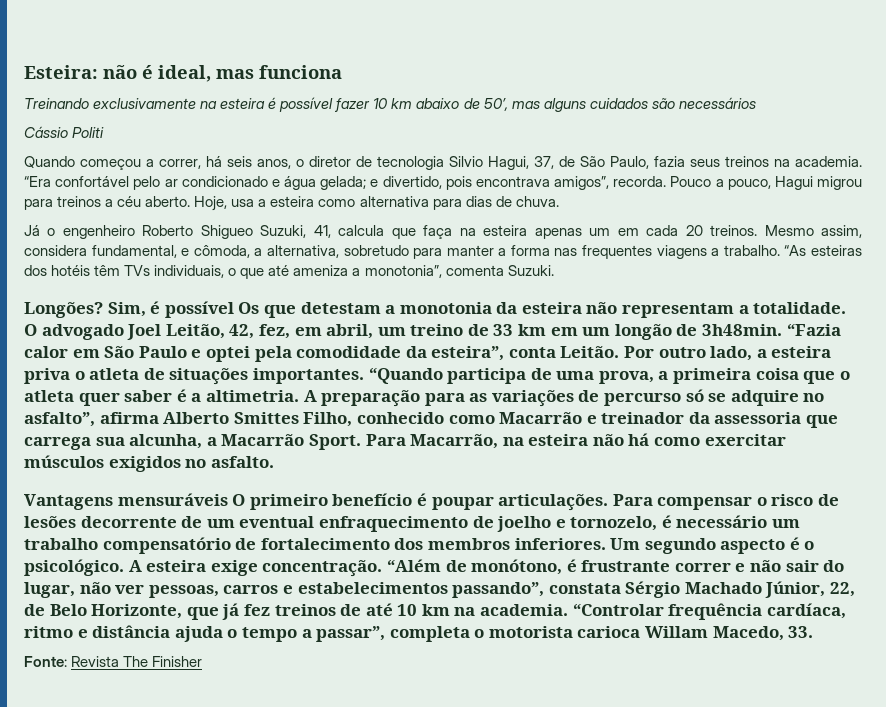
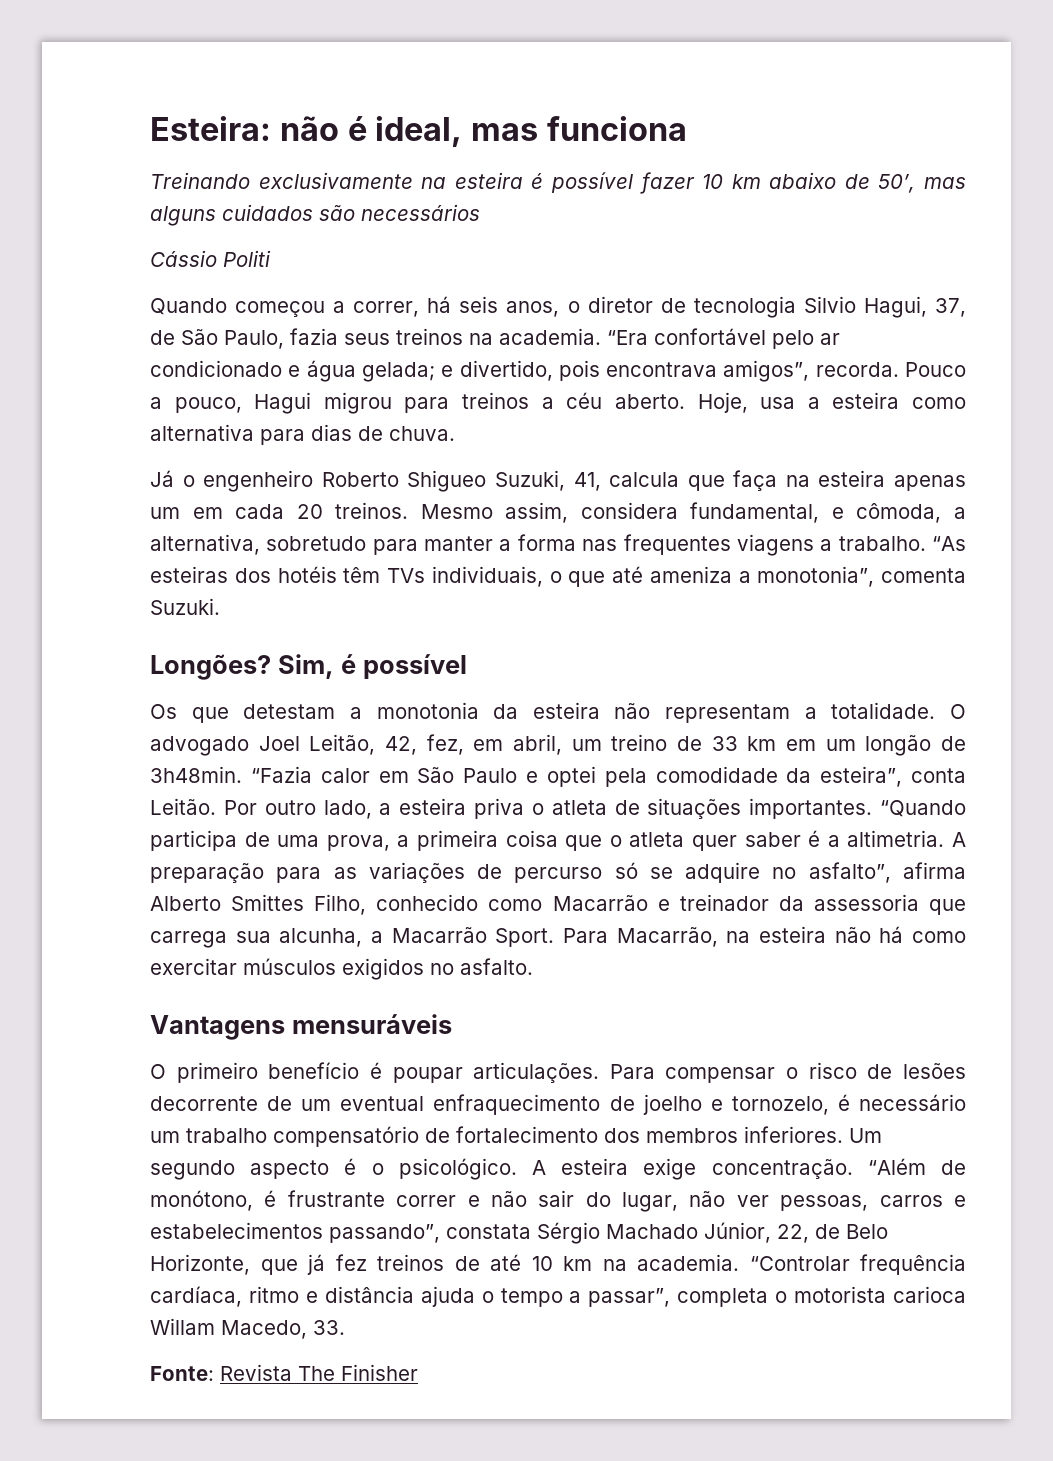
- Sim, é possível Os que detestam a monotonia da esteira não representam a totalidade.
+ Sim, é possível
+ Os que detestam a monotonia da esteira não representam a totalidade.
- Vantagens mensuráveis O primeiro benefício é poupar articulações.
+ Vantagens mensuráveis
+ O primeiro benefício é poupar articulações.

